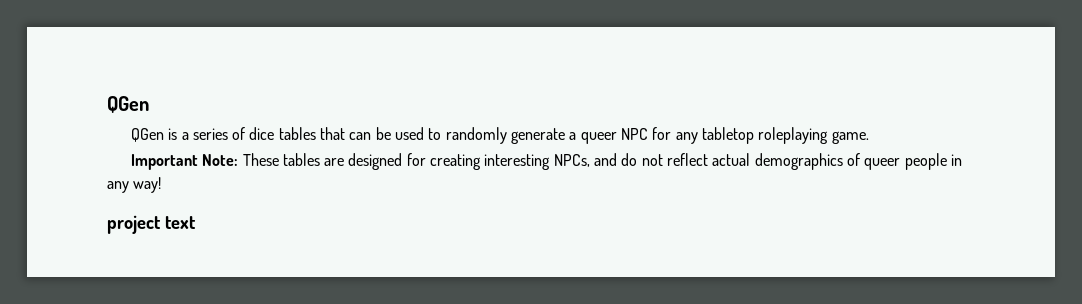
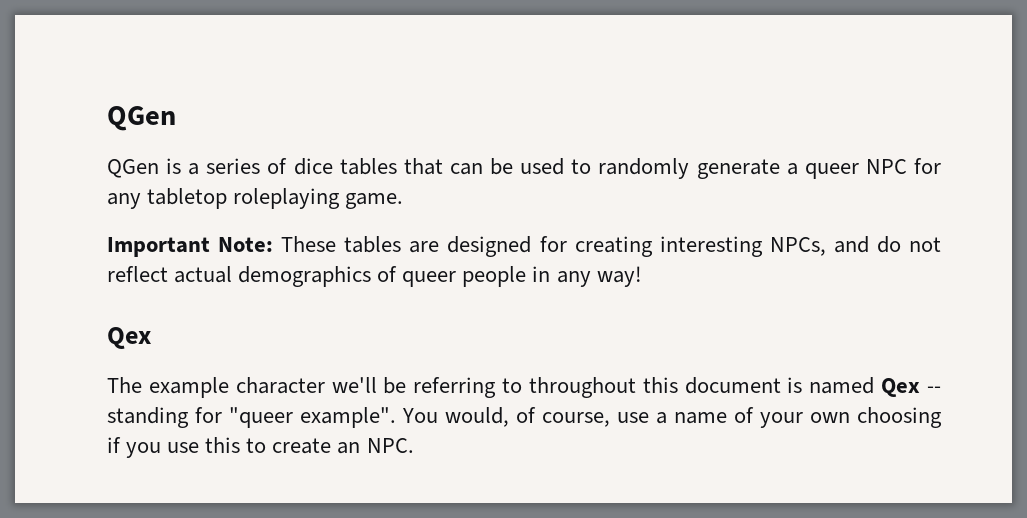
  Important Note: These tables are designed for creating interesting NPCs, and do not reflect actual demographics of queer people in any way!
- project text
+ Qex
+ The example character we'll be referring to throughout this document is named Qex -- standing for "queer example". You would, of course, use a name of your own choosing if you use this to create an NPC.

